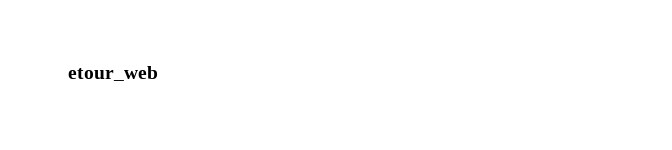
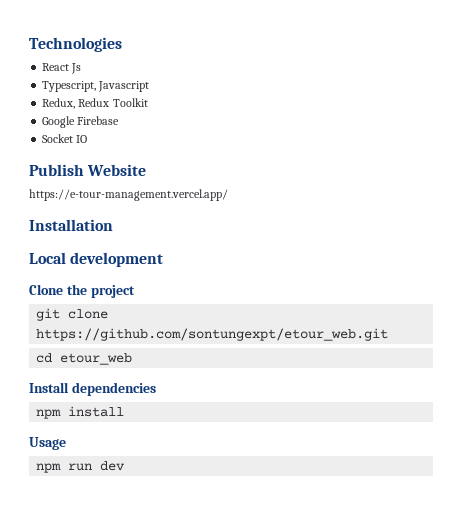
- etour_web
+ Technologies
+ React Js
+ Typescript, Javascript
+ Redux, Redux Toolkit
+ Google Firebase
+ Socket IO
+ Publish Website
+ https://e-tour-management.vercel.app/
+ Installation
+ Local development
+ Clone the project
+ git clone https://github.com/sontungexpt/etour_web.git
+ cd etour_web
+ Install dependencies
+ npm install
+ Usage
+ npm run dev

